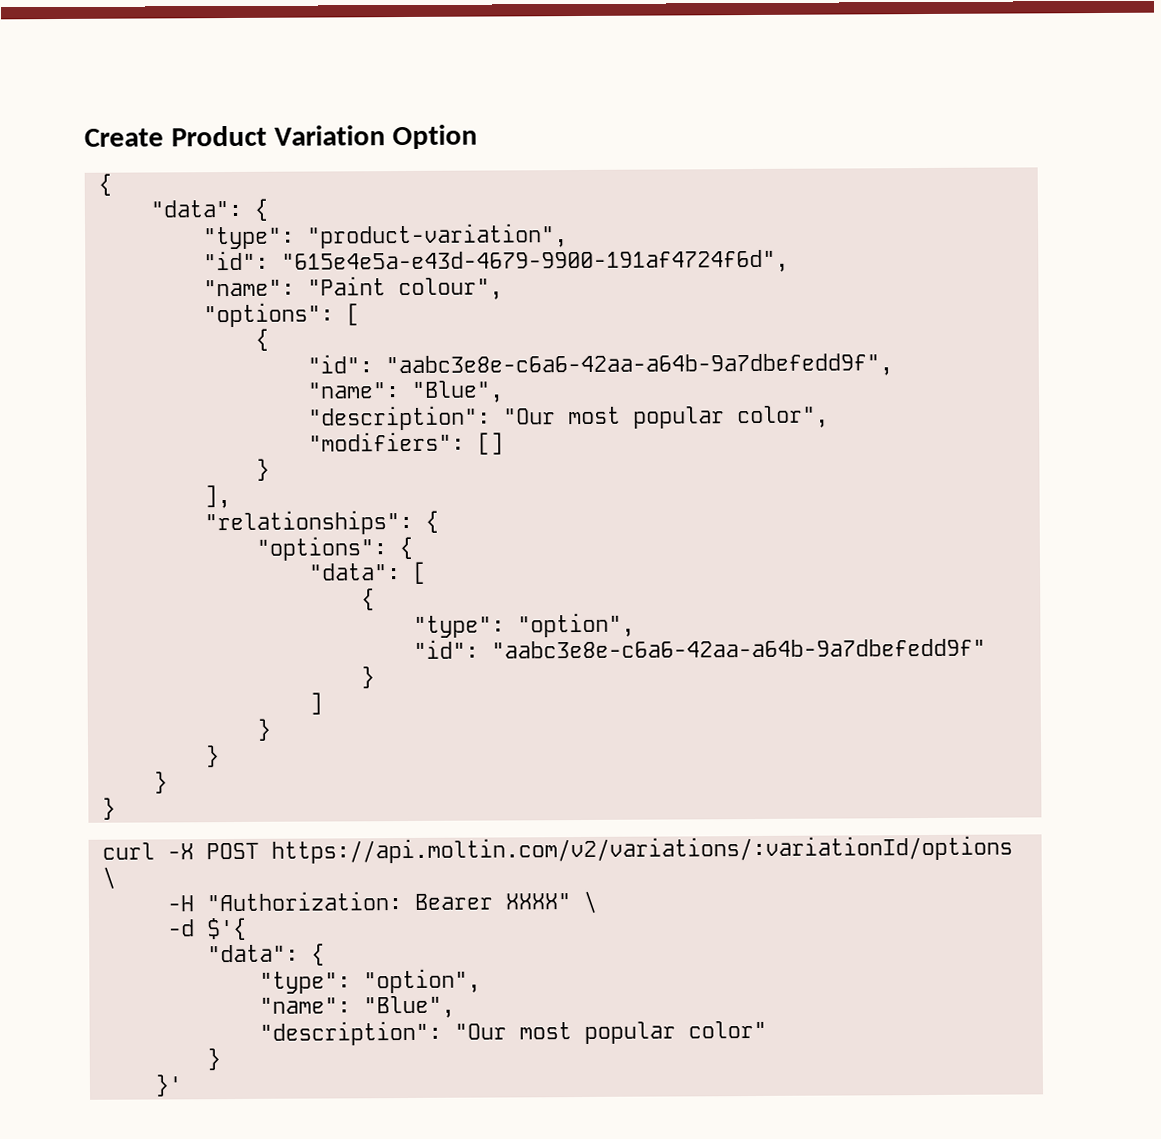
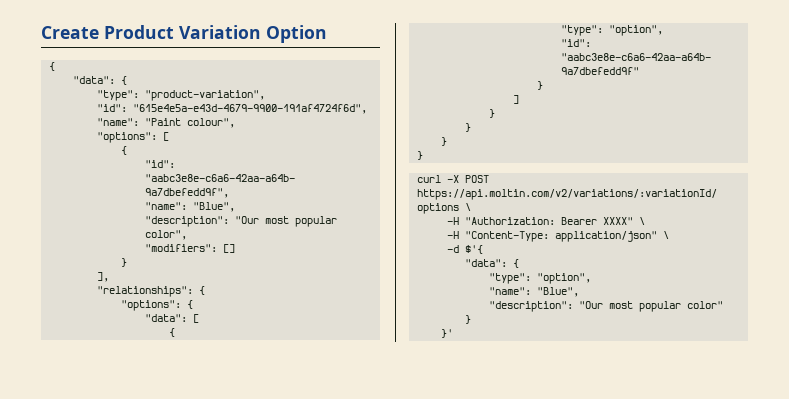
+ -H "Content-Type: application/json" \

